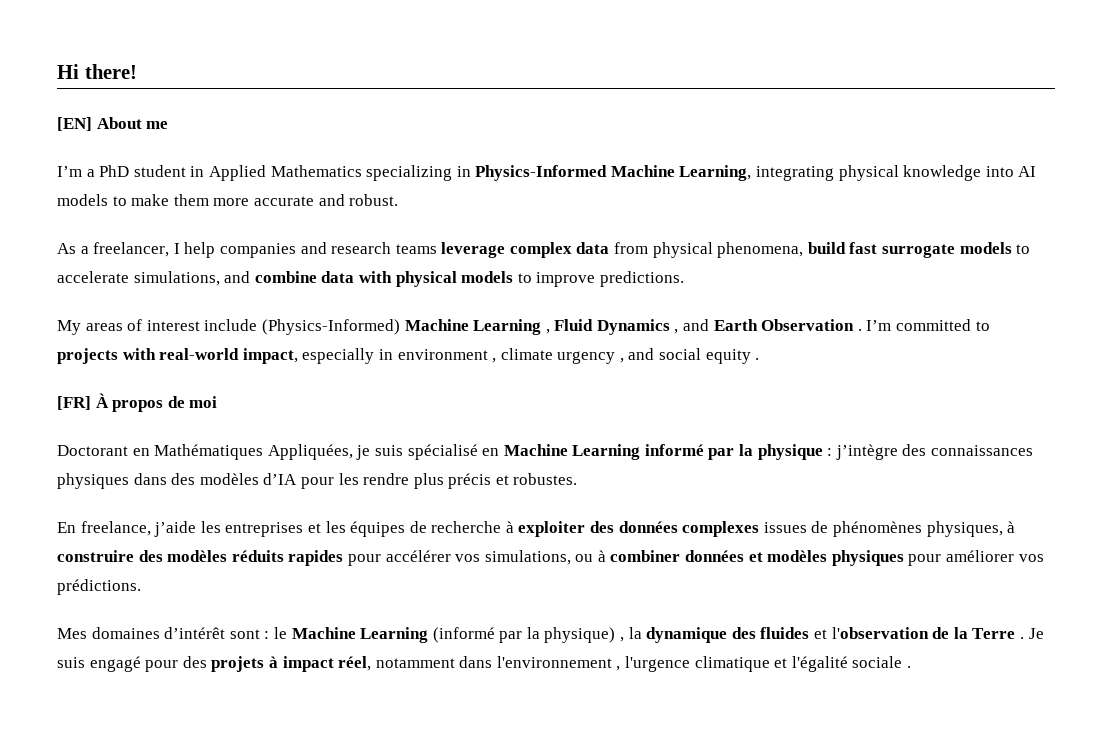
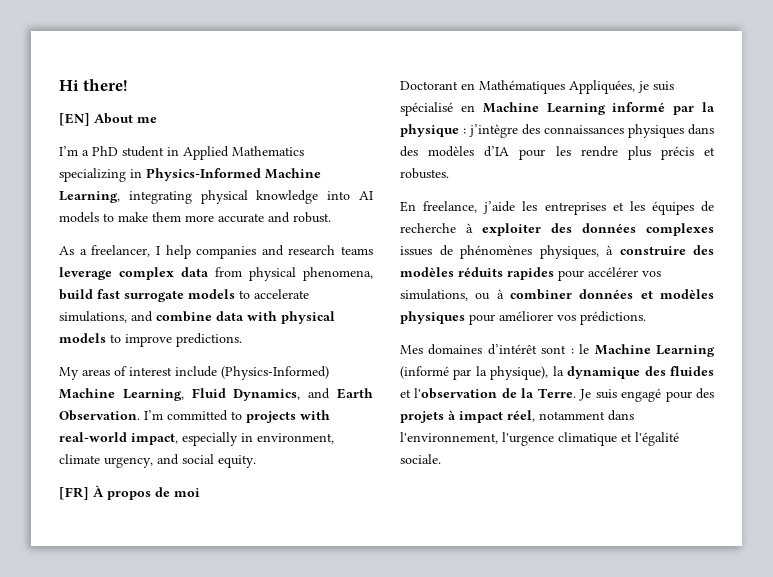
- My areas of interest include (Physics-Informed) Machine Learning , Fluid Dynamics , and Earth Observation .
+ My areas of interest include (Physics-Informed) Machine Learning, Fluid Dynamics, and Earth Observation.
- I’m committed to projects with real-world impact, especially in environment , climate urgency , and social equity .
+ I’m committed to projects with real-world impact, especially in environment, climate urgency, and social equity.
- Mes domaines d’intérêt sont : le Machine Learning (informé par la physique) , la dynamique des fluides et l'observation de la Terre .
+ Mes domaines d’intérêt sont : le Machine Learning (informé par la physique), la dynamique des fluides et l'observation de la Terre.
- Je suis engagé pour des projets à impact réel, notamment dans l'environnement , l'urgence climatique et l'égalité sociale .
+ Je suis engagé pour des projets à impact réel, notamment dans l'environnement, l'urgence climatique et l'égalité sociale.

